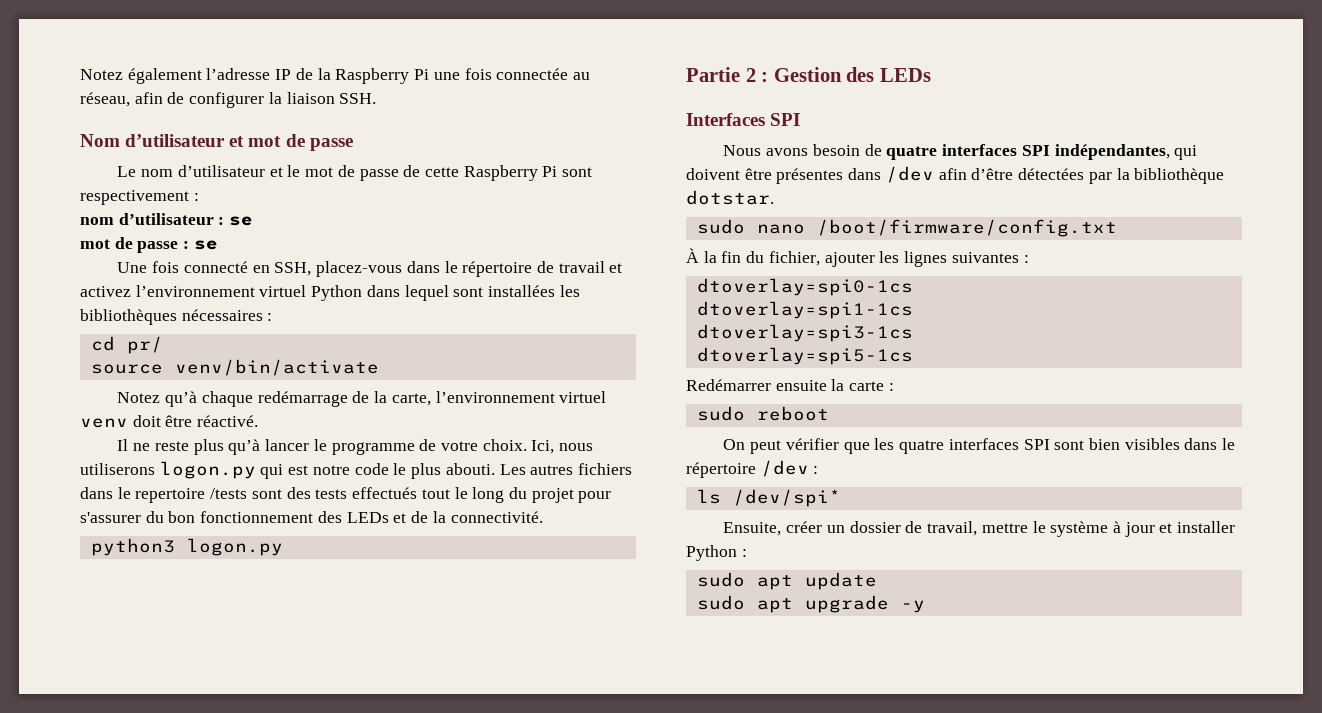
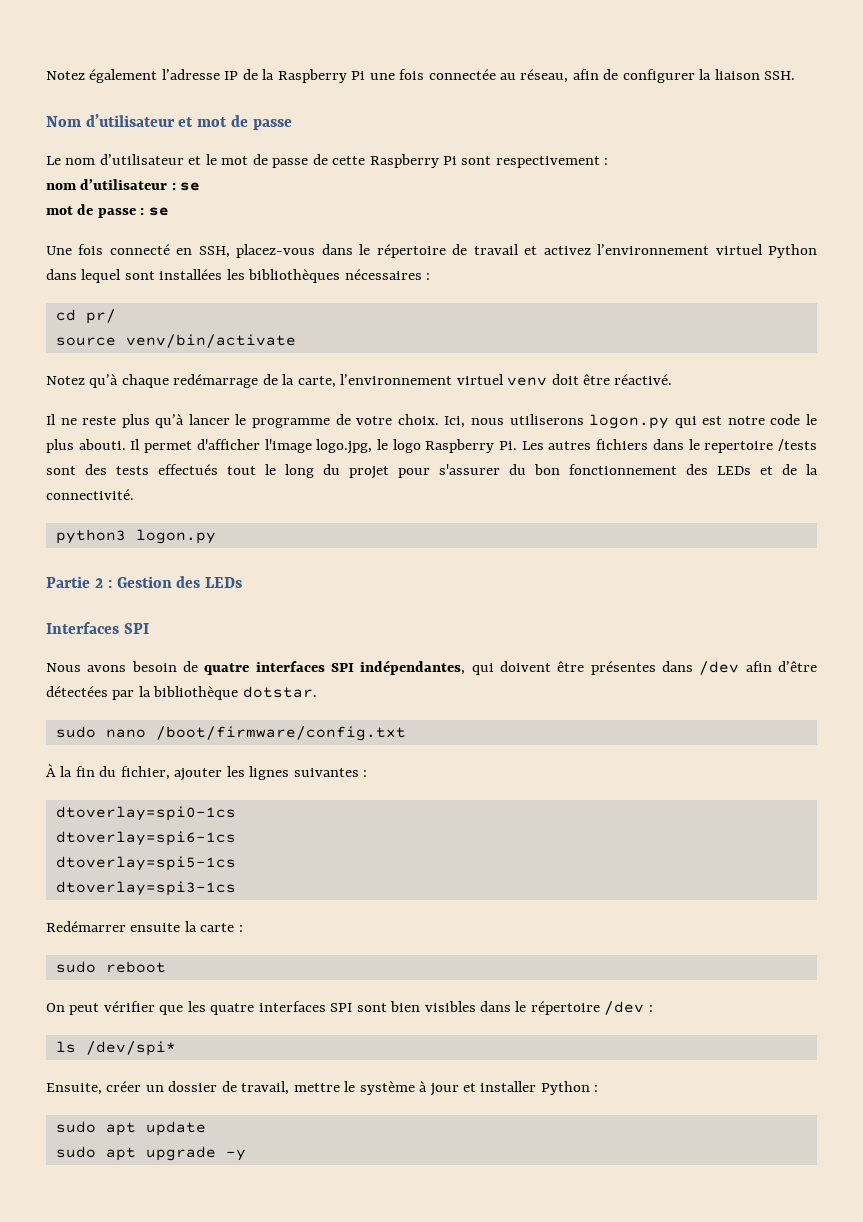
- Les autres fichiers dans le repertoire /tests sont des tests effectués tout le long du projet pour s'assurer du bon fonctionnement des LEDs et de la connectivité.
+ Il permet d'afficher l'image logo.jpg, le logo Raspberry Pi. Les autres fichiers dans le repertoire /tests sont des tests effectués tout le long du projet pour s'assurer du bon fonctionnement des LEDs et de la connectivité.
- dtoverlay=spi1-1cs
+ dtoverlay=spi6-1cs
+ dtoverlay=spi5-1cs
- dtoverlay=spi5-1cs

